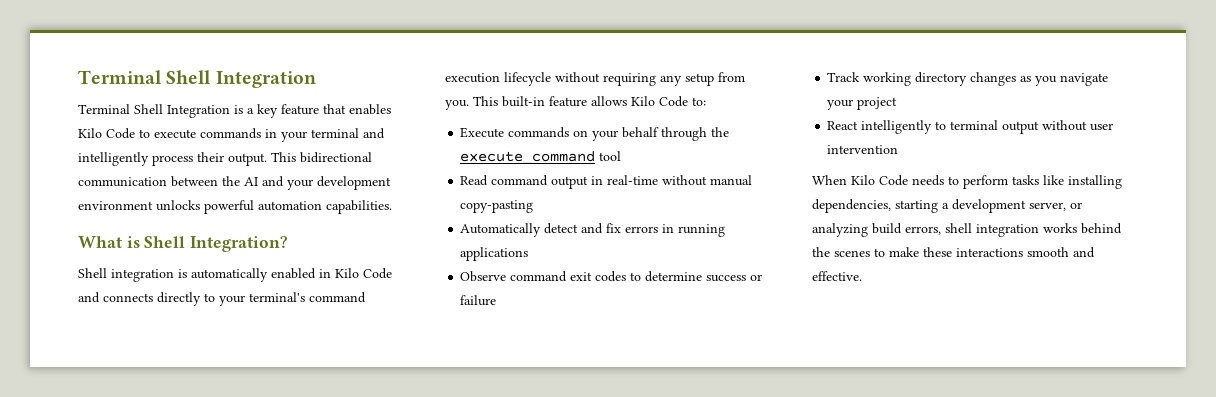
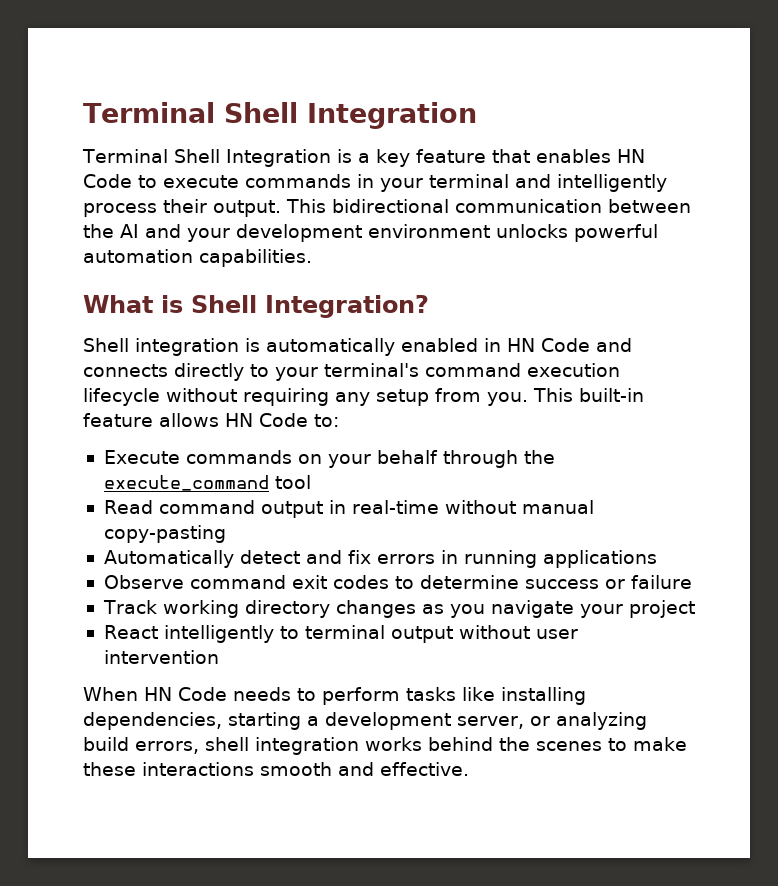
- Terminal Shell Integration is a key feature that enables Kilo Code to execute commands in your terminal and intelligently process their output.
+ Terminal Shell Integration is a key feature that enables HN Code to execute commands in your terminal and intelligently process their output.
- Shell integration is automatically enabled in Kilo Code and connects directly to your terminal's command execution lifecycle without requiring any setup from you.
+ Shell integration is automatically enabled in HN Code and connects directly to your terminal's command execution lifecycle without requiring any setup from you.
- This built-in feature allows Kilo Code to:
+ This built-in feature allows HN Code to:
- When Kilo Code needs to perform tasks like installing dependencies, starting a development server, or analyzing build errors, shell integration works behind the scenes to make these interactions smooth and effective.
+ When HN Code needs to perform tasks like installing dependencies, starting a development server, or analyzing build errors, shell integration works behind the scenes to make these interactions smooth and effective.

